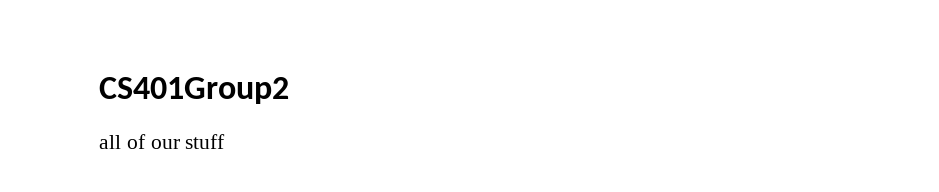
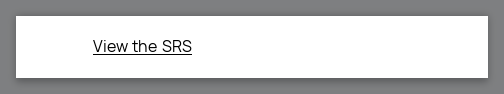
- CS401Group2
- all of our stuff
+ View the SRS

